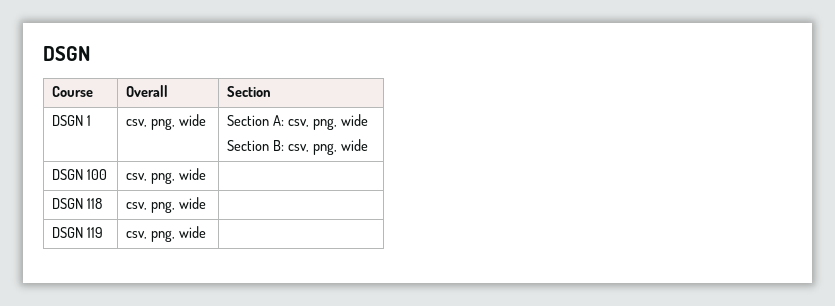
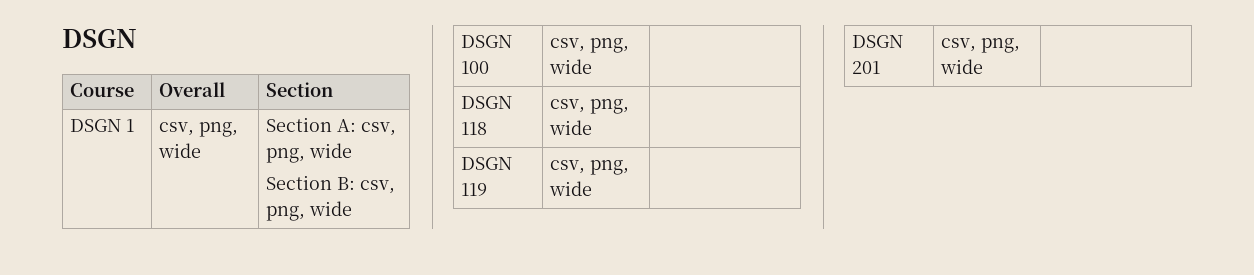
+ DSGN 201 | csv, png, wide |

